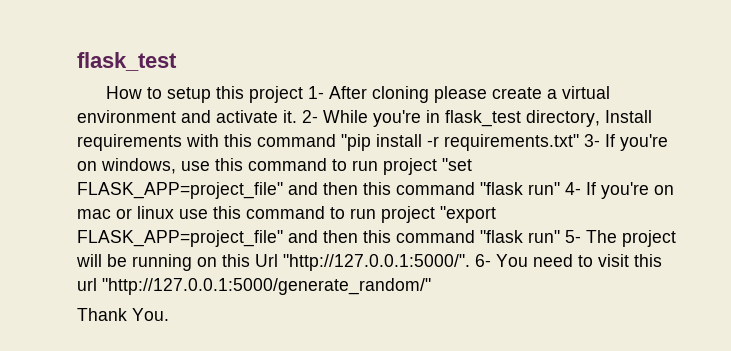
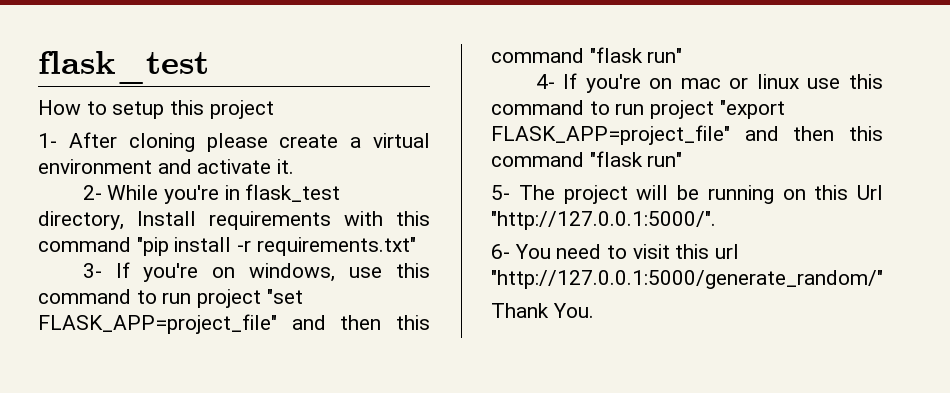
- How to setup this project 1- After cloning please create a virtual environment and activate it. 2- While you're in flask_test directory, Install requirements with this command "pip install -r requirements.txt" 3- If you're on windows, use this command to run project "set FLASK_APP=project_file" and then this command "flask run" 4- If you're on mac or linux use this command to run project "export FLASK_APP=project_file" and then this command "flask run" 5- The project will be running on this Url "http://127.0.0.1:5000/". 6- You need to visit this url "http://127.0.0.1:5000/generate_random/"
+ How to setup this project
+ 1- After cloning please create a virtual environment and activate it.
+ 2- While you're in flask_test directory, Install requirements with this command "pip install -r requirements.txt"
+ 3- If you're on windows, use this command to run project "set FLASK_APP=project_file" and then this command "flask run"
+ 4- If you're on mac or linux use this command to run project "export FLASK_APP=project_file" and then this command "flask run"
+ 5- The project will be running on this Url "http://127.0.0.1:5000/".
+ 6- You need to visit this url "http://127.0.0.1:5000/generate_random/"

